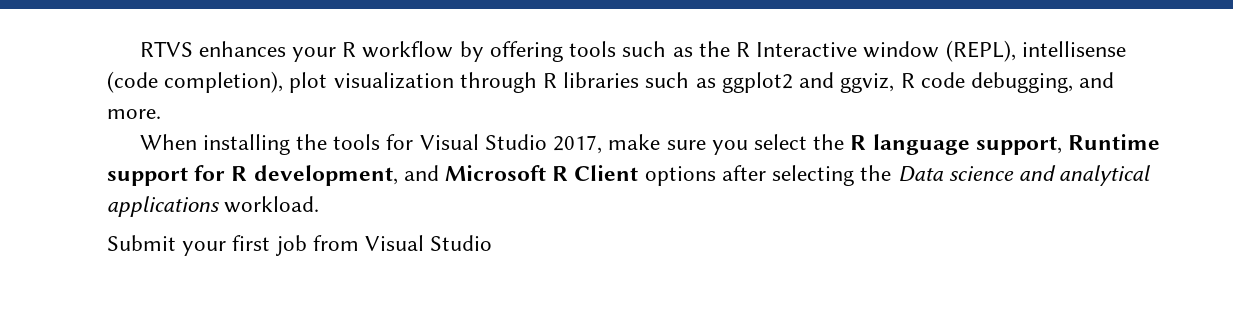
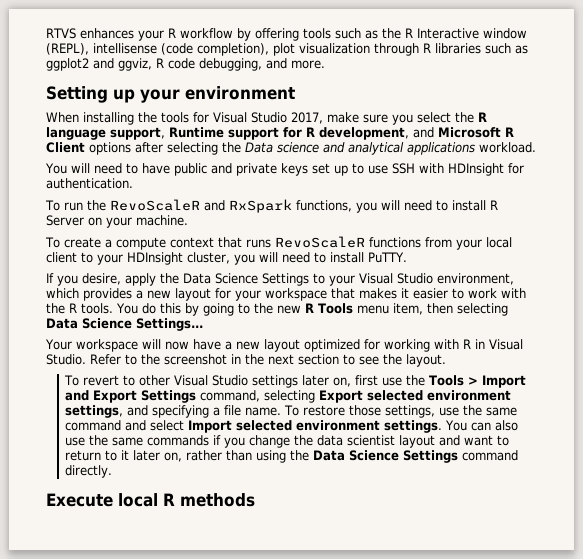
+ Setting up your environment
- Submit your first job from Visual Studio
+ You will need to have public and private keys set up to use SSH with HDInsight for authentication.
+ To run the RevoScaleR and RxSpark functions, you will need to install R Server on your machine.
+ To create a compute context that runs RevoScaleR functions from your local client to your HDInsight cluster, you will need to install PuTTY.
+ If you desire, apply the Data Science Settings to your Visual Studio environment, which provides a new layout for your workspace that makes it easier to work with the R tools. You do this by going to the new R Tools menu item, then selecting Data Science Settings...
+ Your workspace will now have a new layout optimized for working with R in Visual Studio. Refer to the screenshot in the next section to see the layout.
+ To revert to other Visual Studio settings later on, first use the Tools > Import and Export Settings command, selecting Export selected environment settings, and specifying a file name. To restore those settings, use the same command and select Import selected environment settings. You can also use the same commands if you change the data scientist layout and want to return to it later on, rather than using the Data Science Settings command directly.
+ Execute local R methods

